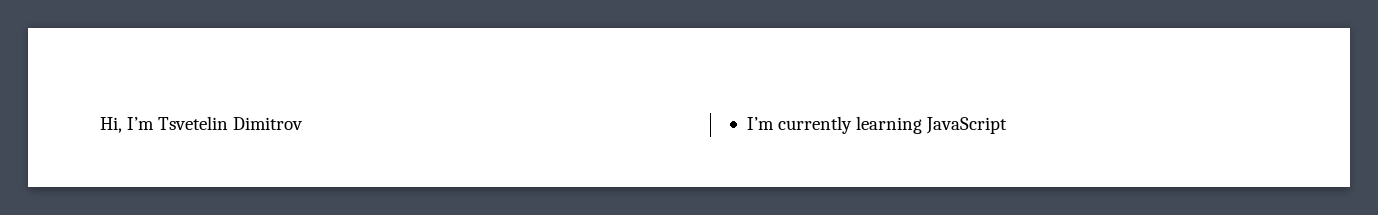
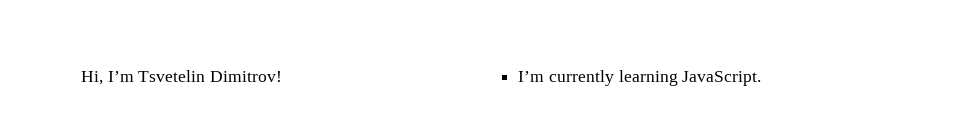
- Hi, I’m Tsvetelin Dimitrov
+ Hi, I’m Tsvetelin Dimitrov!
- I’m currently learning JavaScript
+ I’m currently learning JavaScript.

